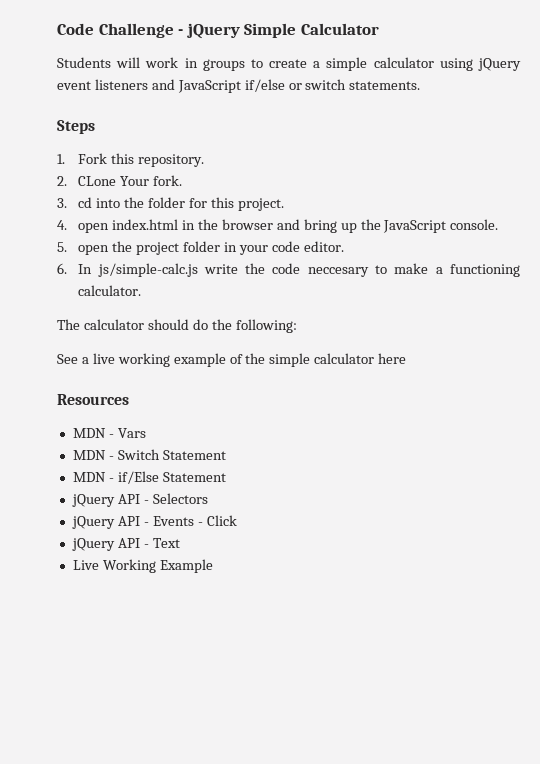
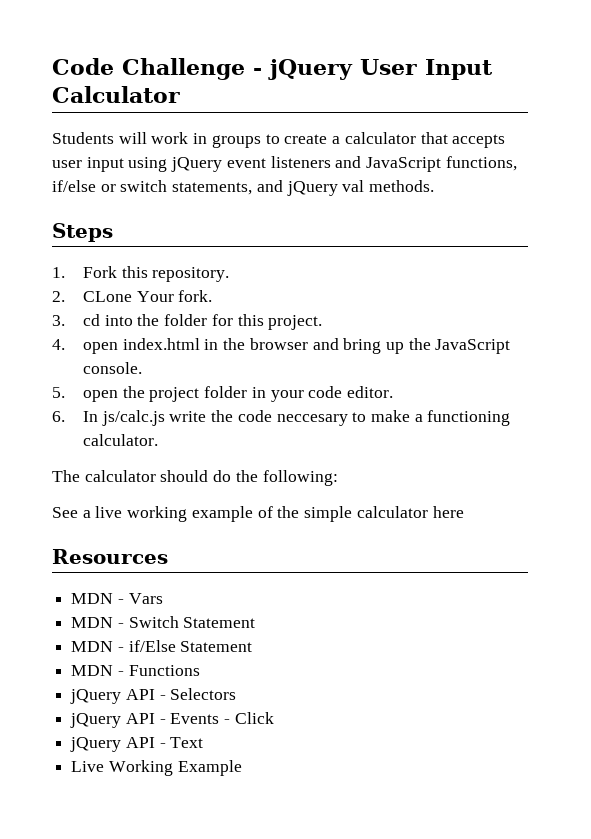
- Code Challenge - jQuery Simple Calculator
+ Code Challenge - jQuery User Input Calculator
- Students will work in groups to create a simple calculator using jQuery event listeners and JavaScript if/else or switch statements.
+ Students will work in groups to create a calculator that accepts user input using jQuery event listeners and JavaScript functions, if/else or switch statements, and jQuery val methods.
- 6. In js/simple-calc.js write the code neccesary to make a functioning calculator.
+ 6. In js/calc.js write the code neccesary to make a functioning calculator.
+ MDN - Functions

